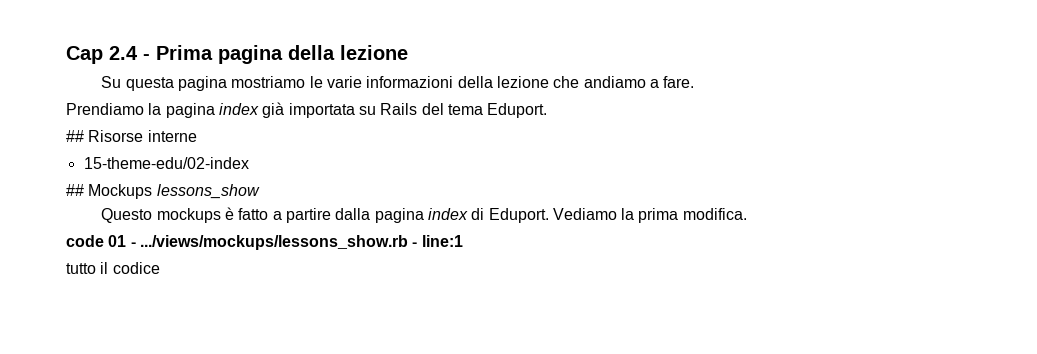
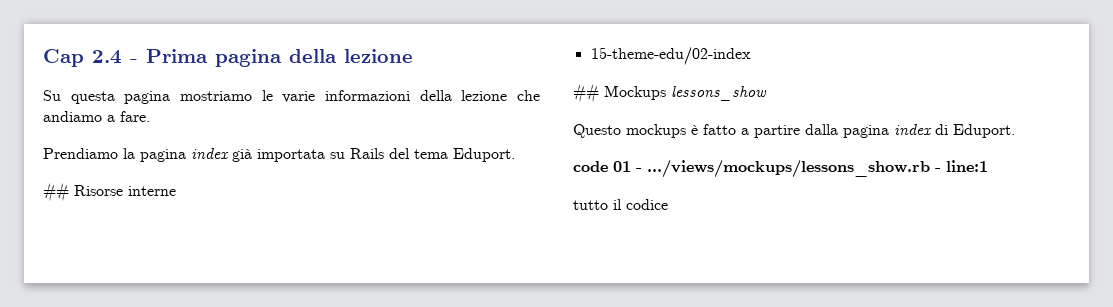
- Vediamo la prima modifica.

